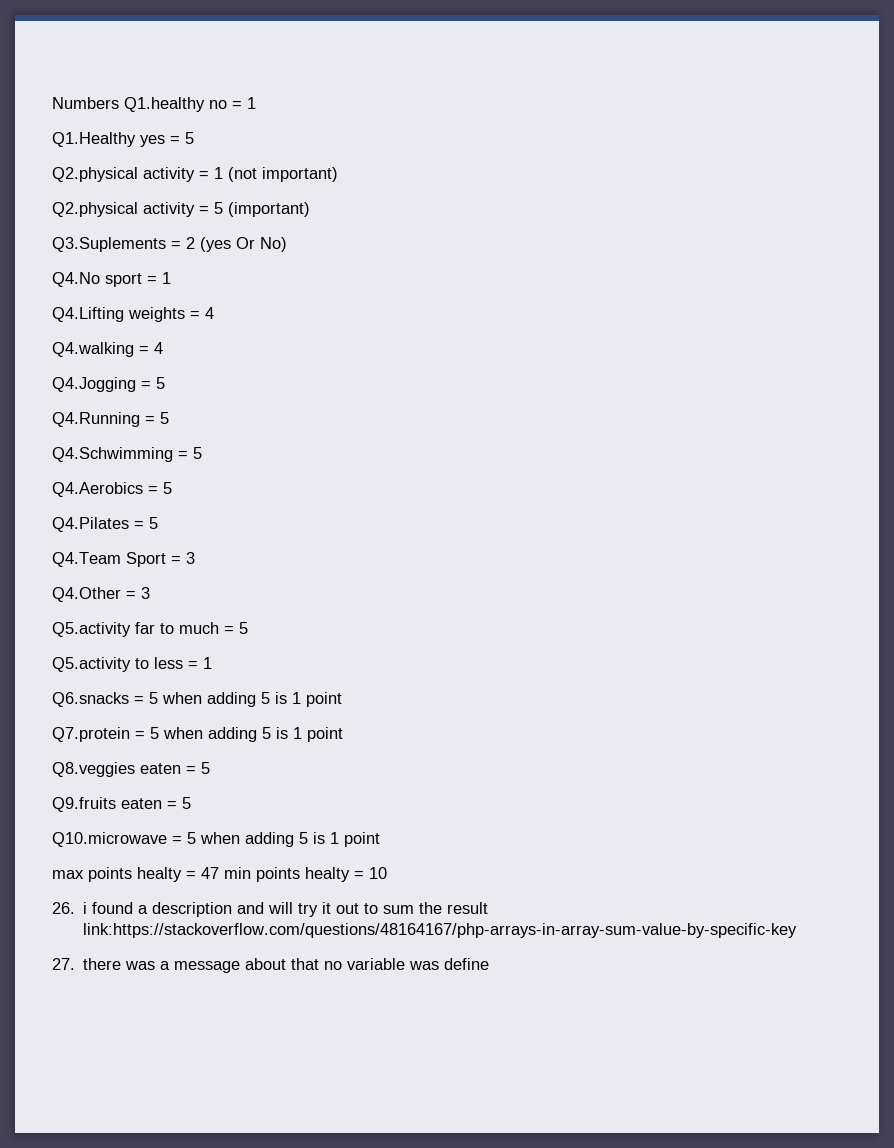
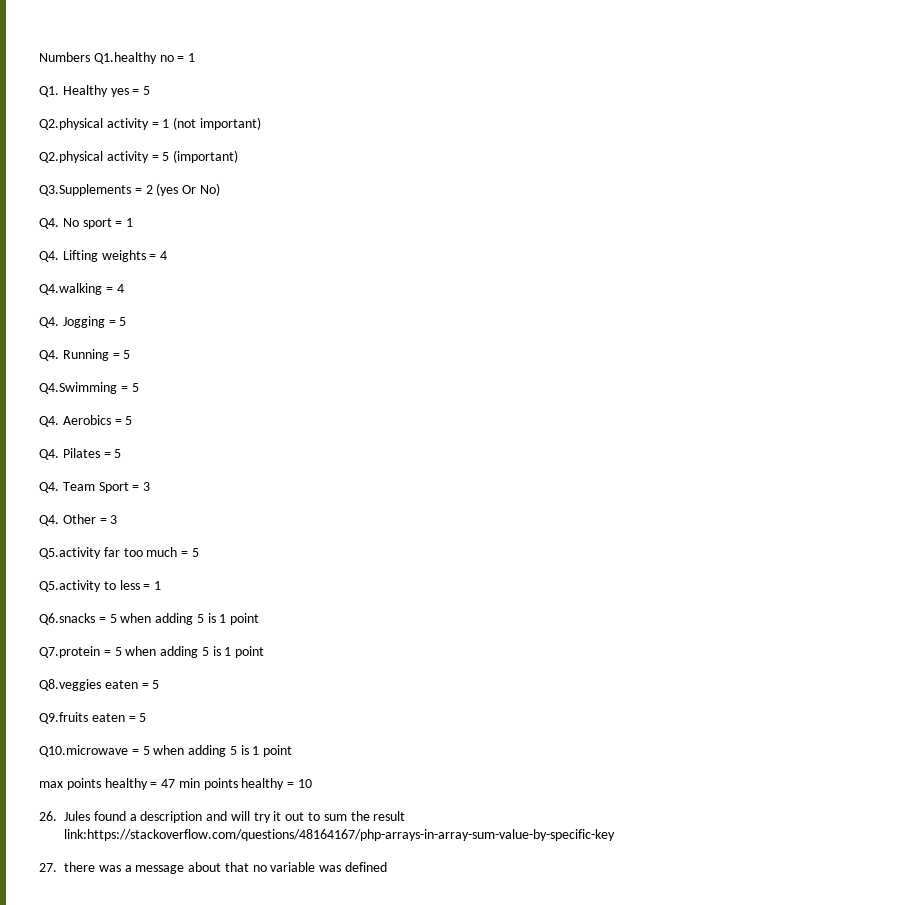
- Q1.Healthy yes = 5
+ Q1. Healthy yes = 5
- Q3.Suplements = 2 (yes Or No)
+ Q3.Supplements = 2 (yes Or No)
- Q4.No sport = 1
+ Q4. No sport = 1
- Q4.Lifting weights = 4
+ Q4. Lifting weights = 4
- Q4.Jogging = 5
- Q4.Running = 5
- Q4.Schwimming = 5
- Q4.Aerobics = 5
- Q4.Pilates = 5
- Q4.Team Sport = 3
+ Q4. Jogging = 5
+ Q4. Running = 5
+ Q4.Swimming = 5
+ Q4. Aerobics = 5
+ Q4. Pilates = 5
+ Q4. Team Sport = 3
- Q4.Other = 3
+ Q4. Other = 3
- Q5.activity far to much = 5
+ Q5.activity far too much = 5
- max points healty = 47 min points healty = 10
+ max points healthy = 47 min points healthy = 10
- 26. i found a description and will try it out to sum the result link:https://stackoverflow.com/questions/48164167/php-arrays-in-array-sum-value-by-specific-key
+ 26. Jules found a description and will try it out to sum the result link:https://stackoverflow.com/questions/48164167/php-arrays-in-array-sum-value-by-specific-key
- 27. there was a message about that no variable was define
+ 27. there was a message about that no variable was defined

